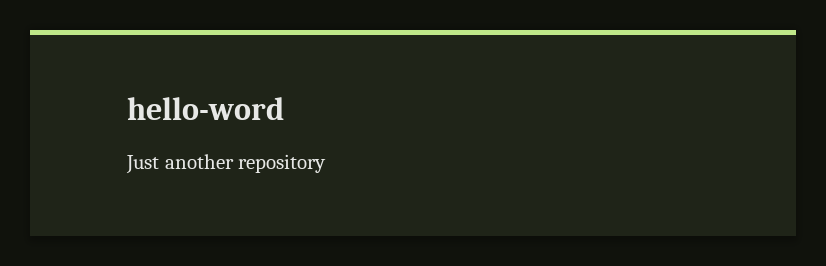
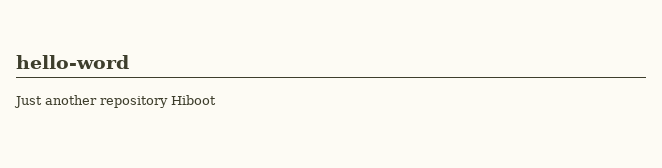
- Just another repository
+ Just another repository Hiboot

